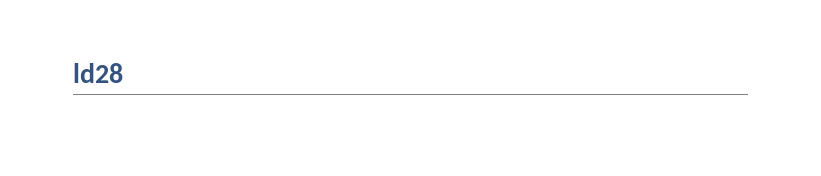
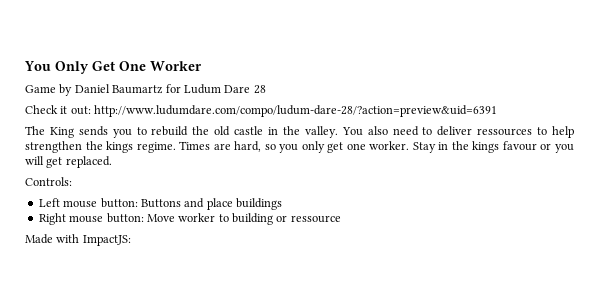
- ld28
+ You Only Get One Worker
+ Game by Daniel Baumartz for Ludum Dare 28
+ Check it out: http://www.ludumdare.com/compo/ludum-dare-28/?action=preview&uid=6391
+ The King sends you to rebuild the old castle in the valley. You also need to deliver ressources to help strengthen the kings regime. Times are hard, so you only get one worker. Stay in the kings favour or you will get replaced.
+ Controls:
+ Left mouse button: Buttons and place buildings
+ Right mouse button: Move worker to building or ressource
+ Made with ImpactJS:

